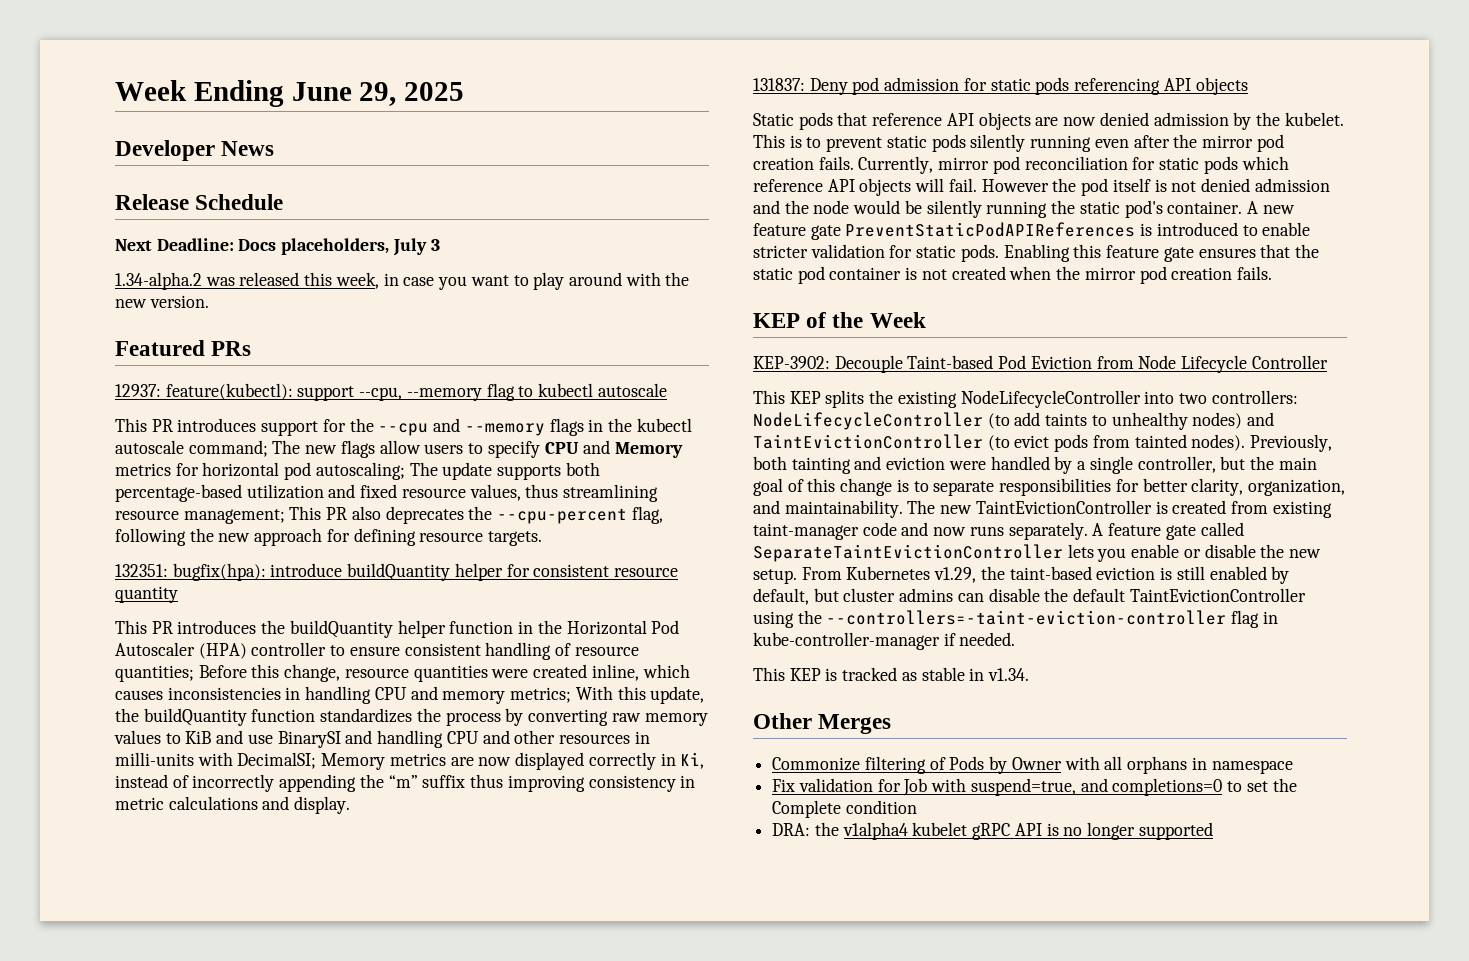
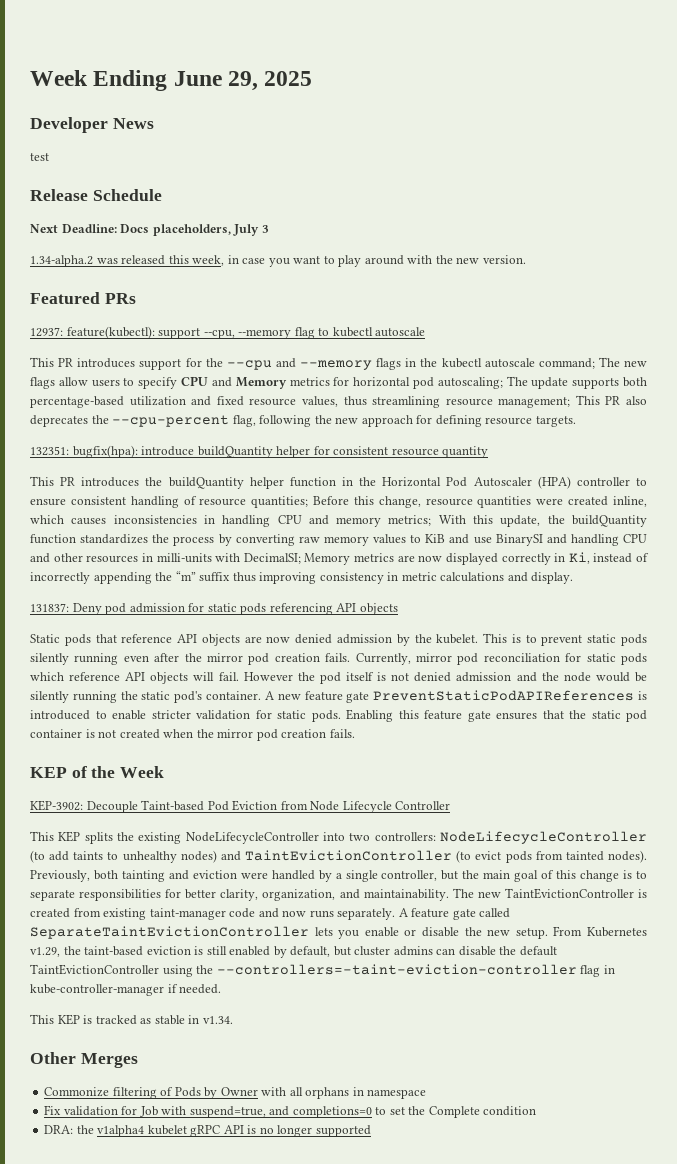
+ test

